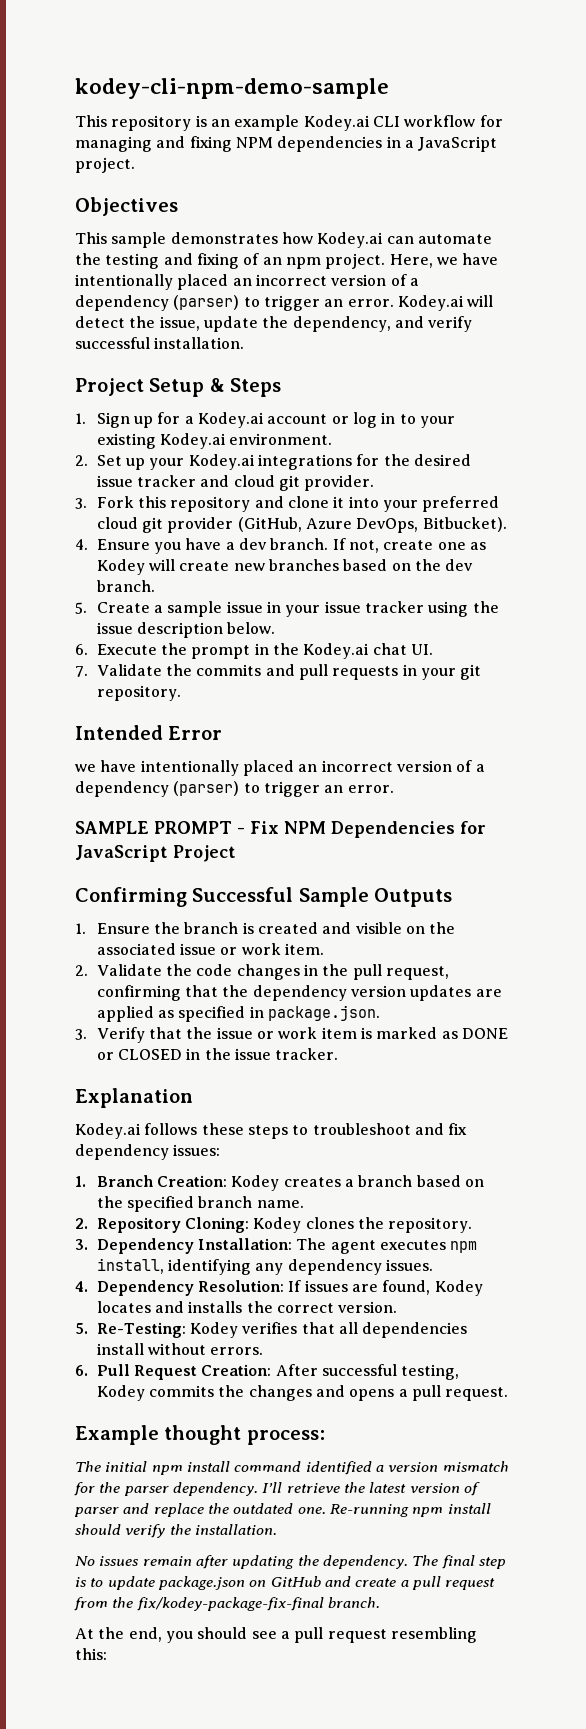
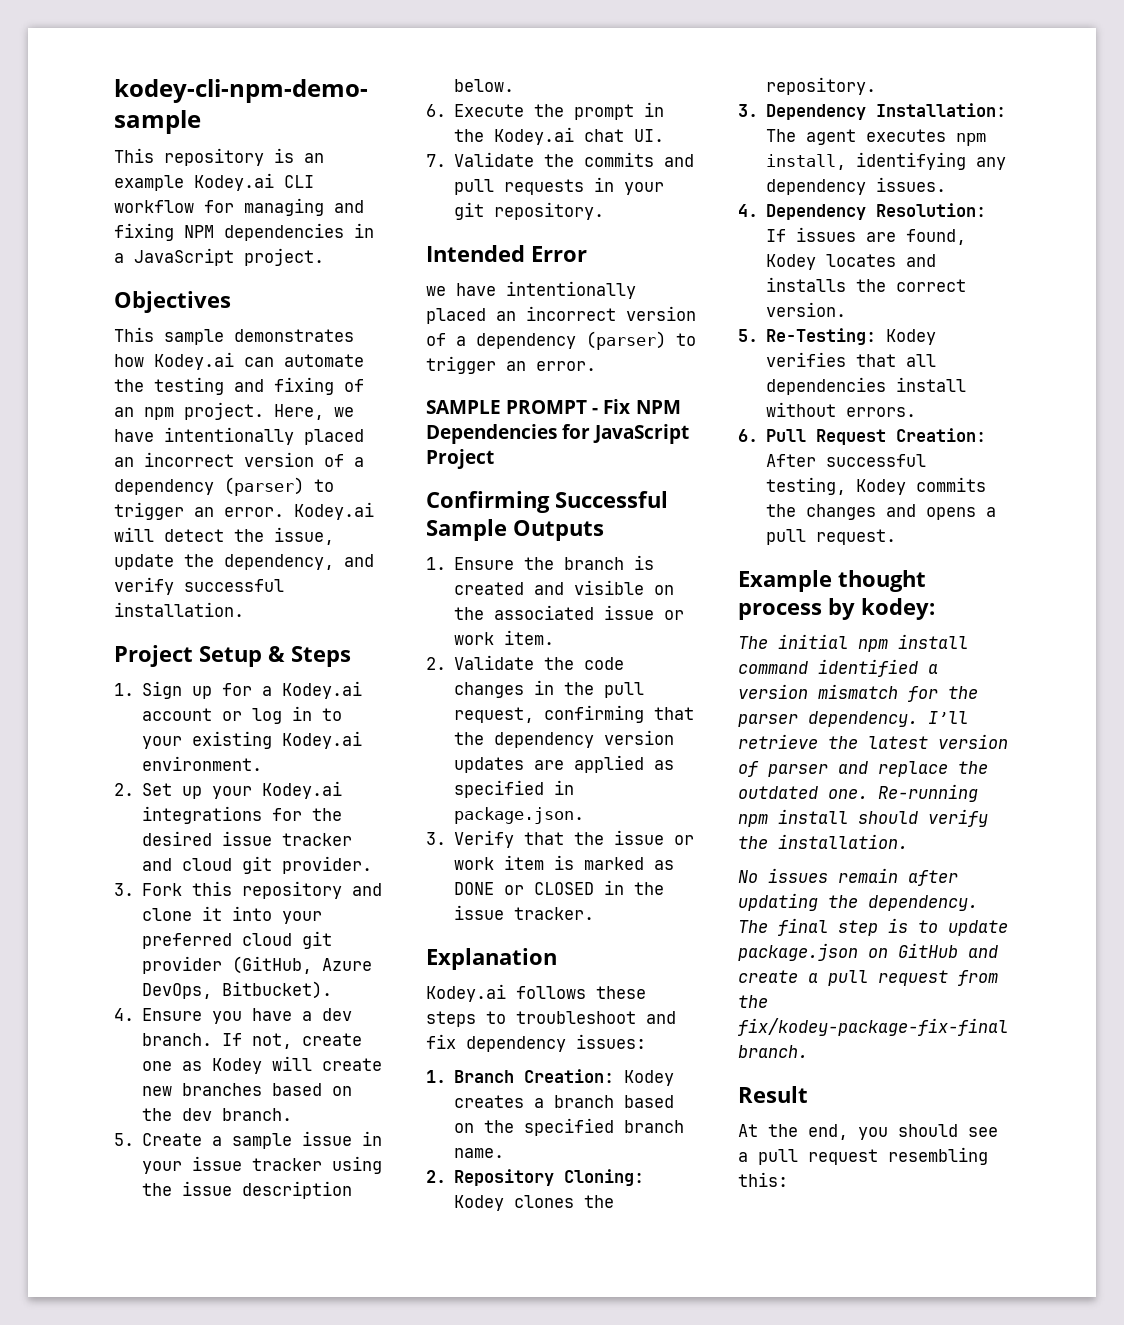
- Example thought process:
+ Example thought process by kodey:
+ Result

